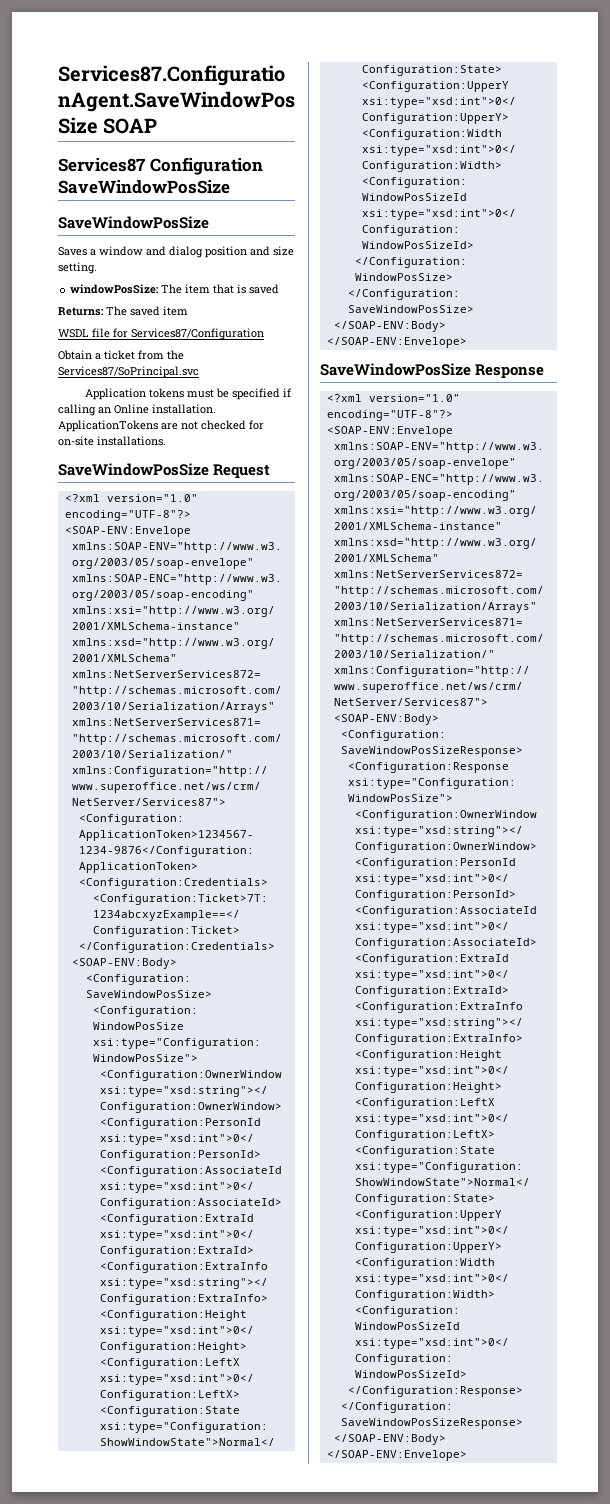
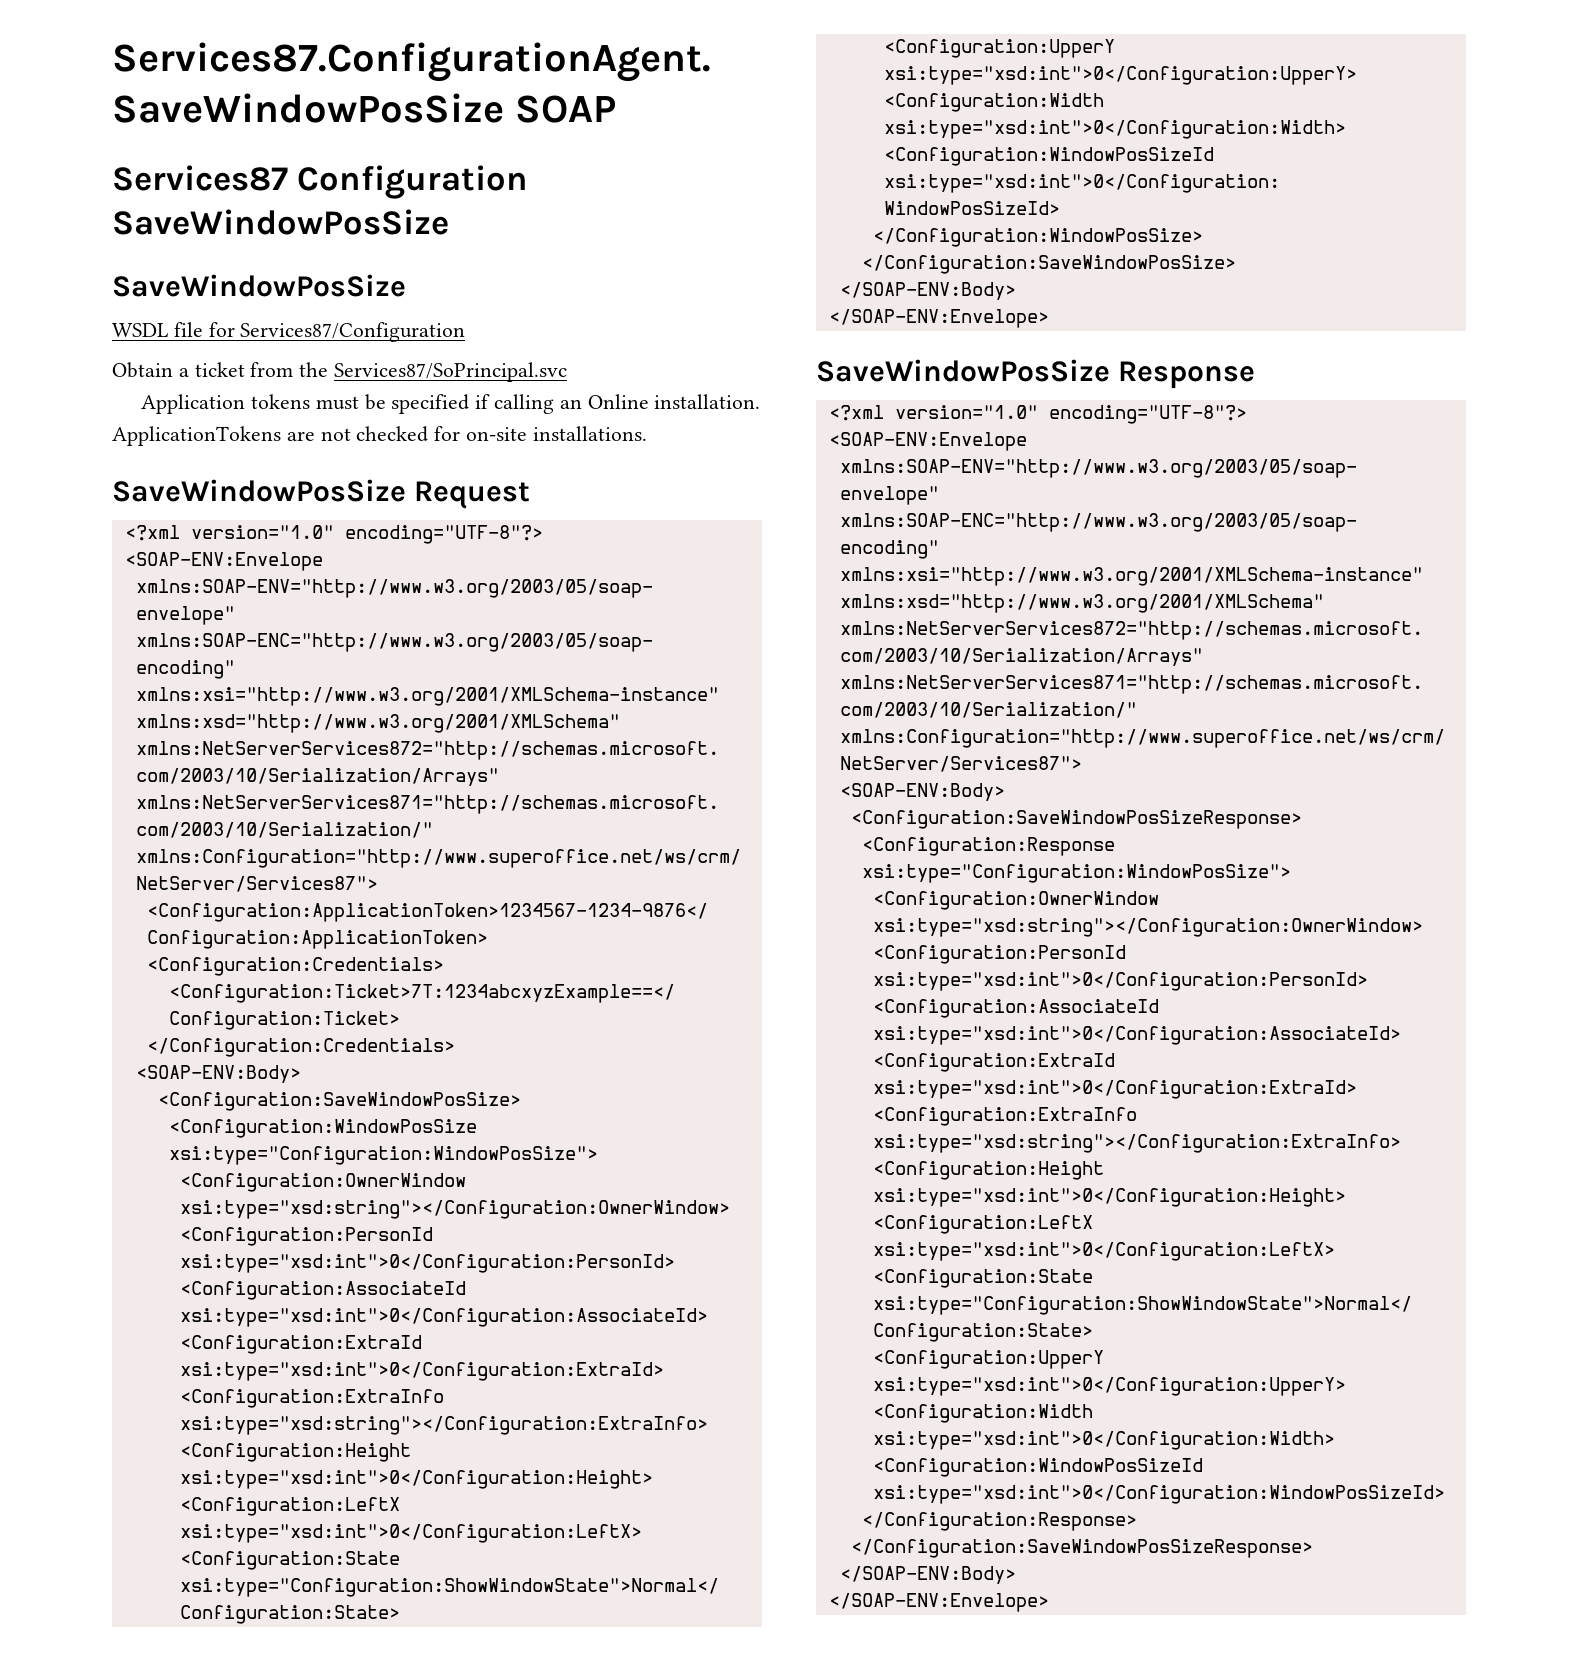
- Saves a window and dialog position and size setting.
- windowPosSize: The item that is saved
- Returns: The saved item

